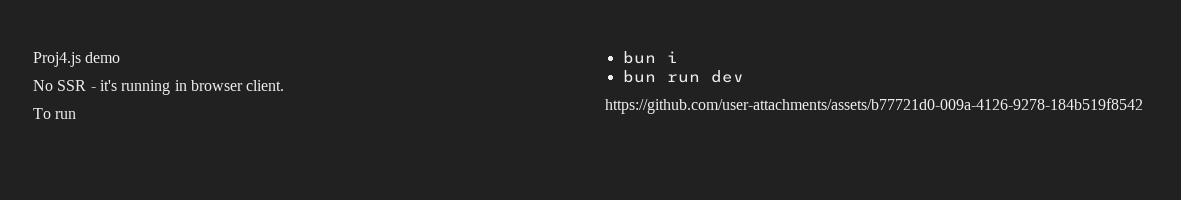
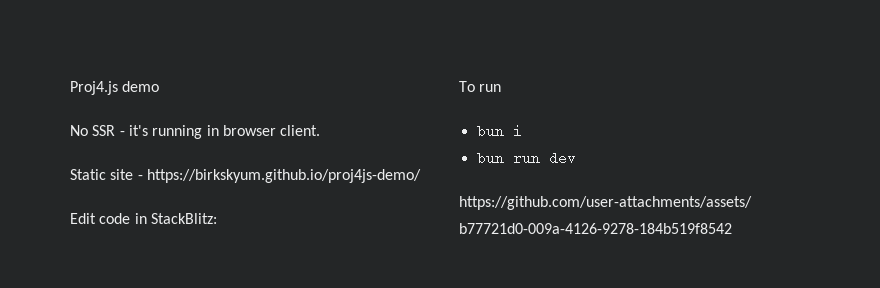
+ Static site - https://birkskyum.github.io/proj4js-demo/
+ Edit code in StackBlitz:

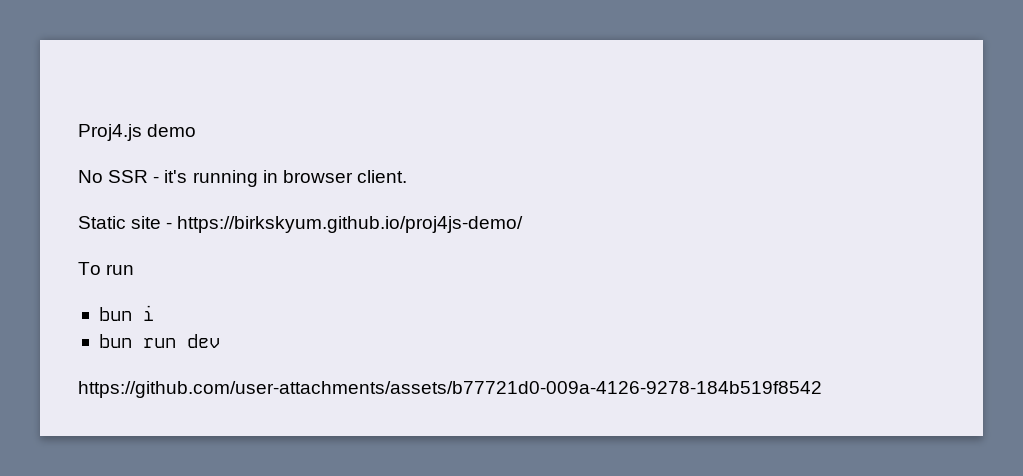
- Edit code in StackBlitz:

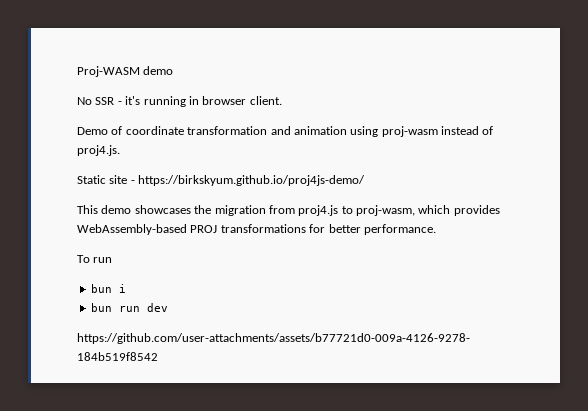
- Proj4.js demo
+ Proj-WASM demo
+ Demo of coordinate transformation and animation using proj-wasm instead of proj4.js.
  Static site - https://birkskyum.github.io/proj4js-demo/
+ This demo showcases the migration from proj4.js to proj-wasm, which provides WebAssembly-based PROJ transformations for better performance.

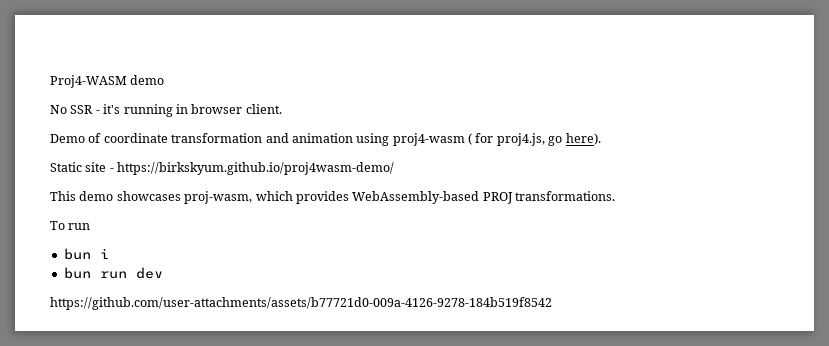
- Proj-WASM demo
+ Proj4-WASM demo
- Demo of coordinate transformation and animation using proj-wasm instead of proj4.js.
+ Demo of coordinate transformation and animation using proj4-wasm ( for proj4.js, go here).
- Static site - https://birkskyum.github.io/proj4js-demo/
+ Static site - https://birkskyum.github.io/proj4wasm-demo/
- This demo showcases the migration from proj4.js to proj-wasm, which provides WebAssembly-based PROJ transformations for better performance.
+ This demo showcases proj-wasm, which provides WebAssembly-based PROJ transformations.

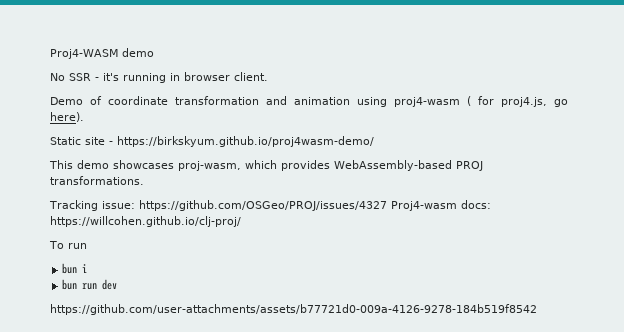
+ Tracking issue: https://github.com/OSGeo/PROJ/issues/4327 Proj4-wasm docs: https://willcohen.github.io/clj-proj/

